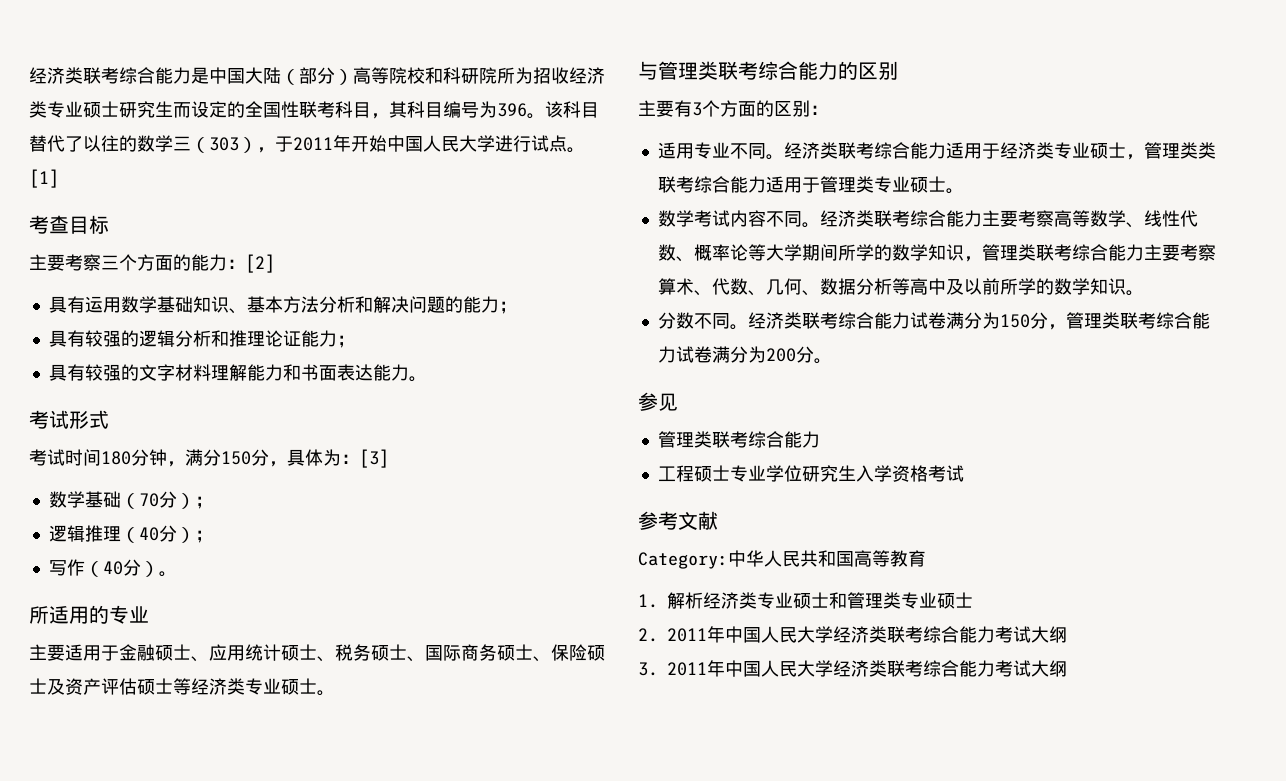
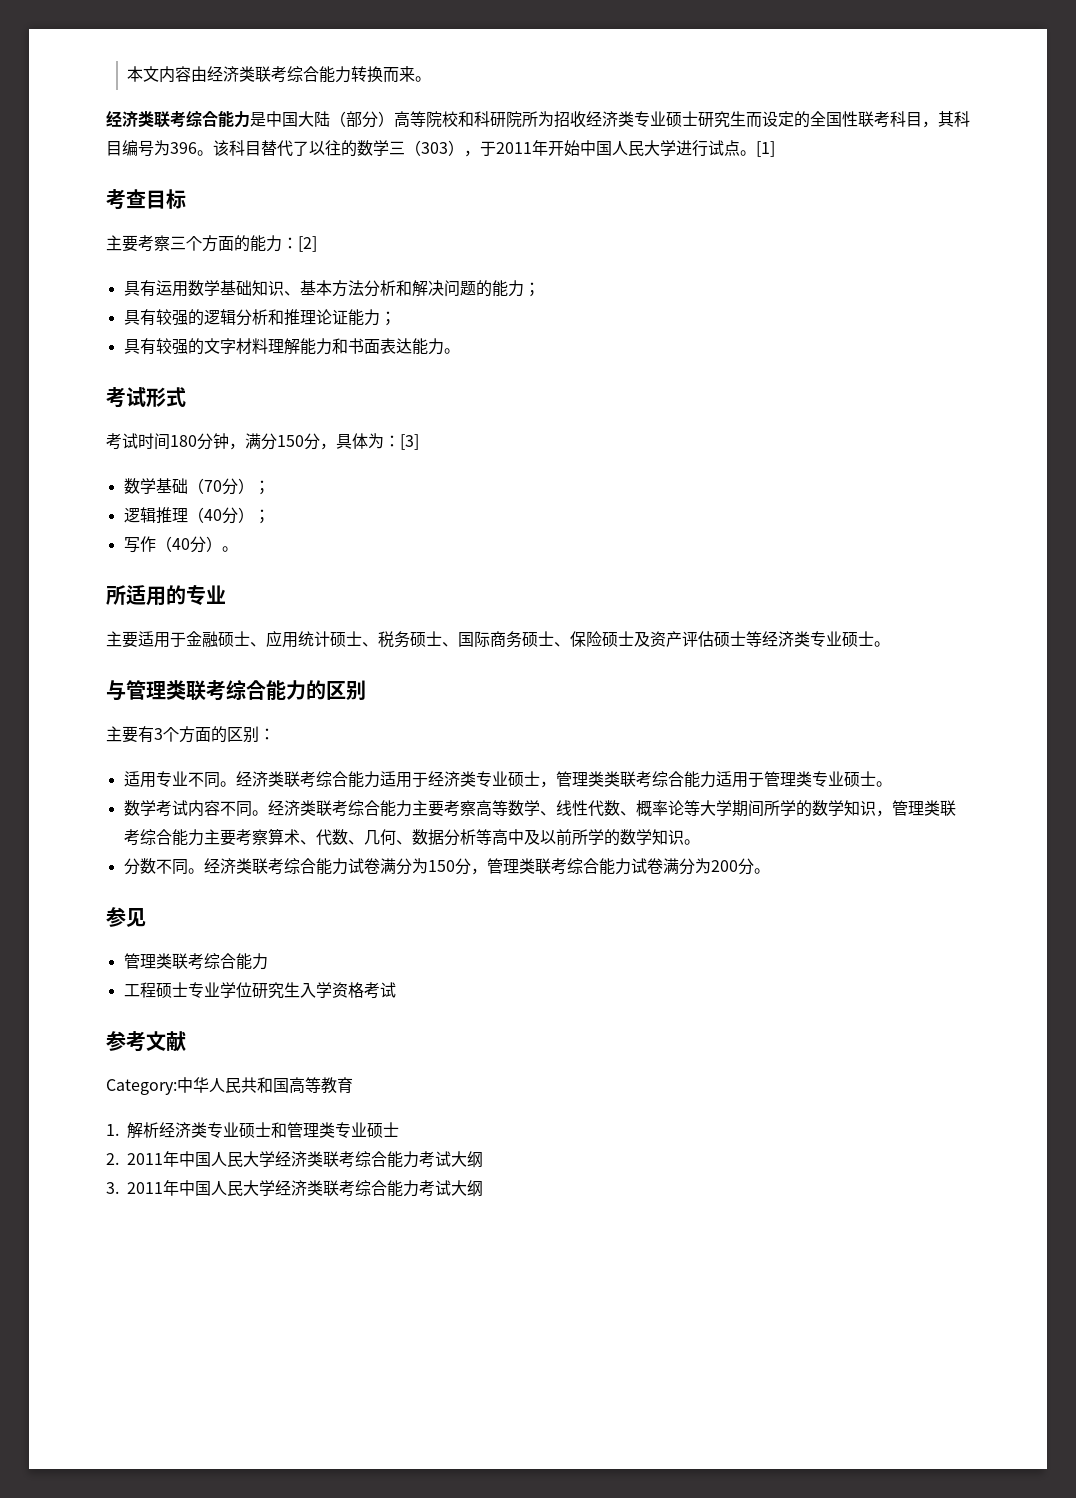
+ 本文内容由经济类联考综合能力转换而来。

